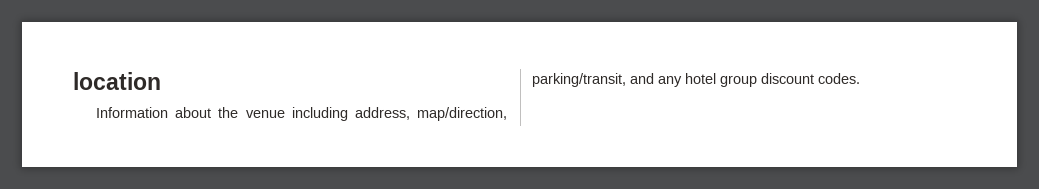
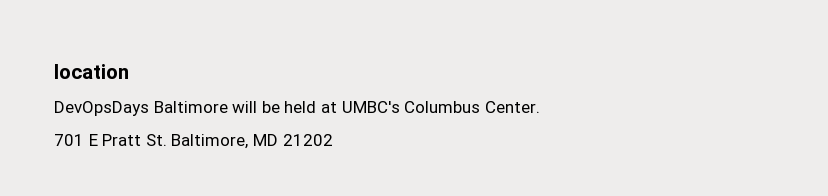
- Information about the venue including address, map/direction, parking/transit, and any hotel group discount codes.
+ DevOpsDays Baltimore will be held at UMBC's Columbus Center.
+ 701 E Pratt St. Baltimore, MD 21202

